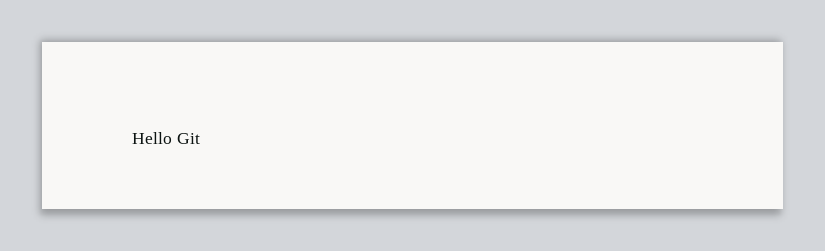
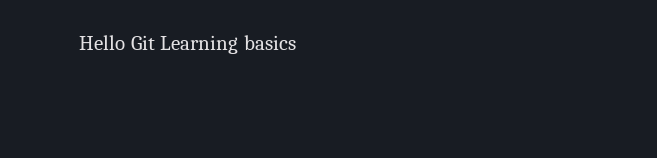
- Hello Git
+ Hello Git Learning basics

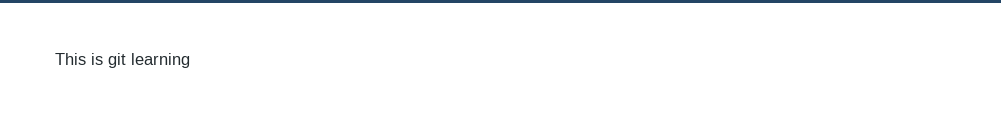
- Hello Git Learning basics
+ This is git learning

